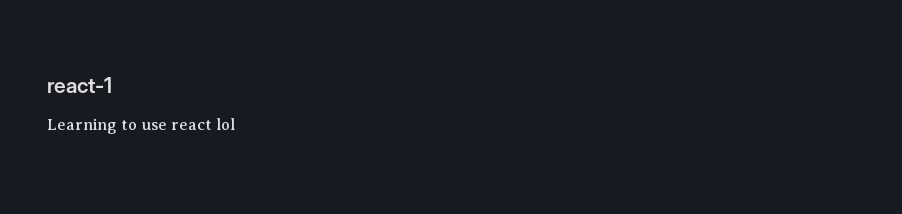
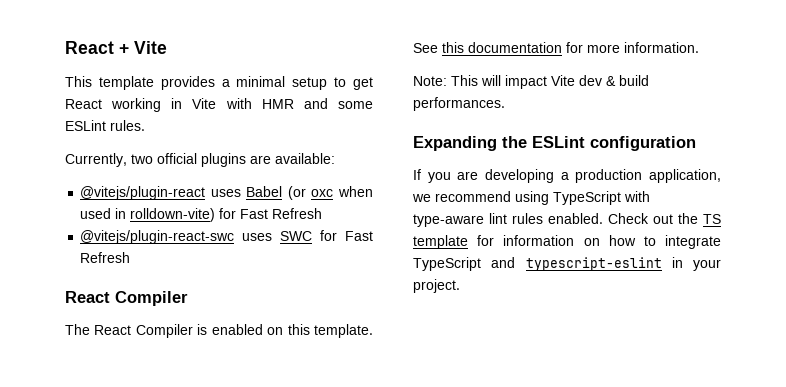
- react-1
- Learning to use react lol
+ React + Vite
+ This template provides a minimal setup to get React working in Vite with HMR and some ESLint rules.
+ Currently, two official plugins are available:
+ @vitejs/plugin-react uses Babel (or oxc when used in rolldown-vite) for Fast Refresh
+ @vitejs/plugin-react-swc uses SWC for Fast Refresh
+ React Compiler
+ The React Compiler is enabled on this template. See this documentation for more information.
+ Note: This will impact Vite dev & build performances.
+ Expanding the ESLint configuration
+ If you are developing a production application, we recommend using TypeScript with type-aware lint rules enabled. Check out the TS template for information on how to integrate TypeScript and typescript-eslint in your project.

